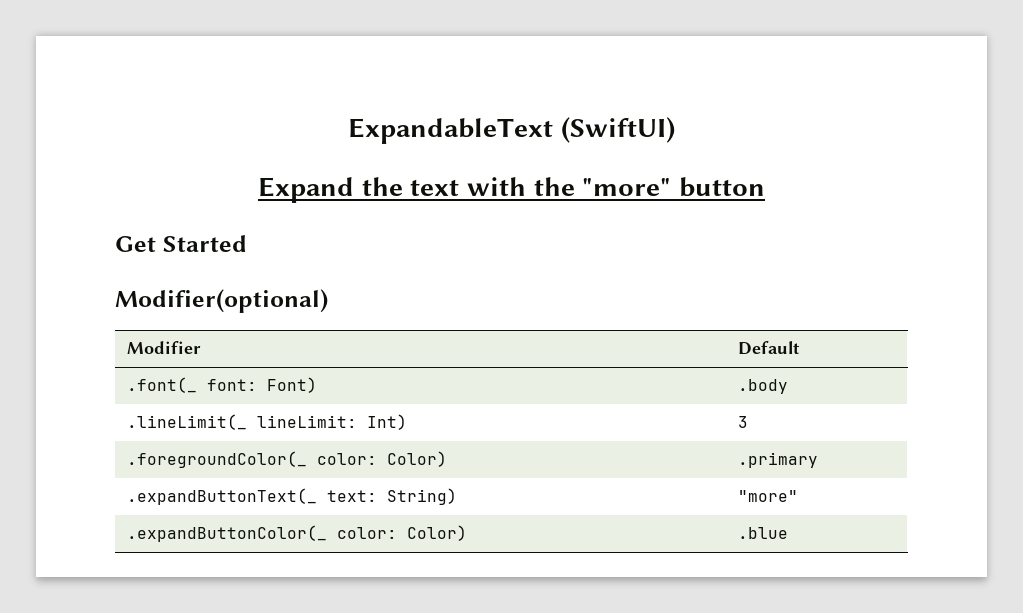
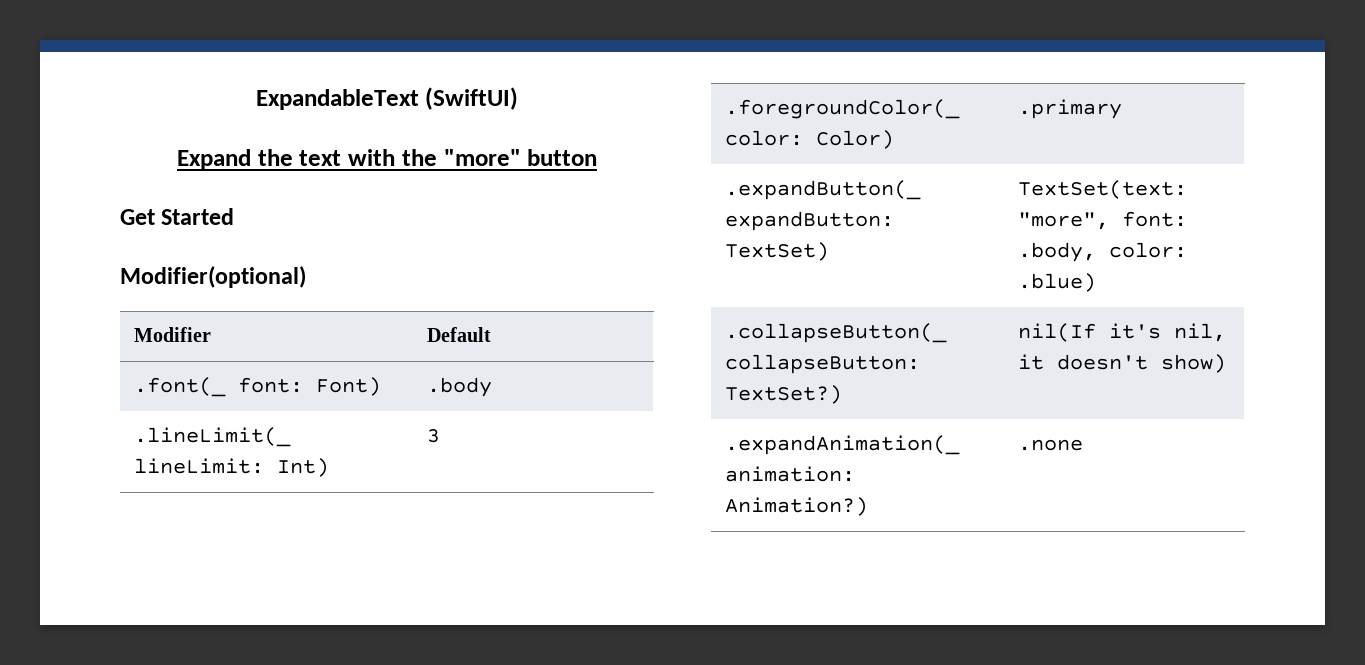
- .expandButtonText(_ text: String) | "more"
- .expandButtonColor(_ color: Color) | .blue
+ .expandButton(_ expandButton: TextSet) | TextSet(text: "more", font: .body, color: .blue)
+ .collapseButton(_ collapseButton: TextSet?) | nil(If it's nil, it doesn't show)
+ .expandAnimation(_ animation: Animation?) | .none

